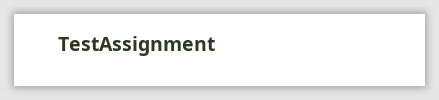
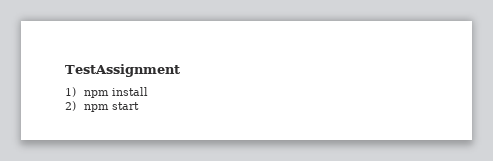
+ 1) npm install
+ 2) npm start

